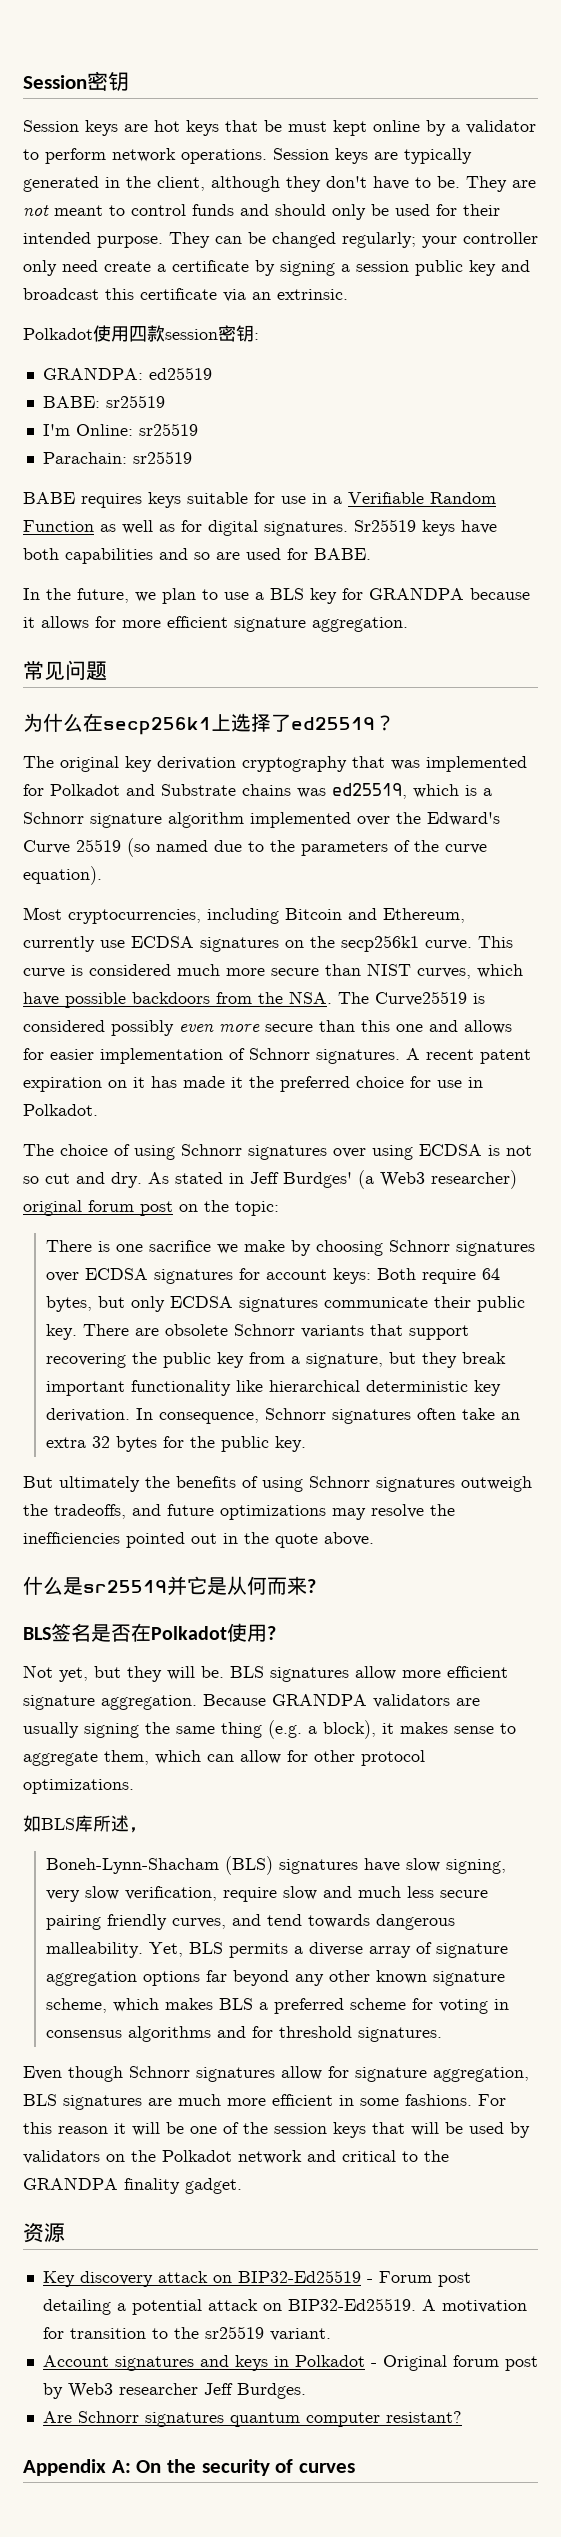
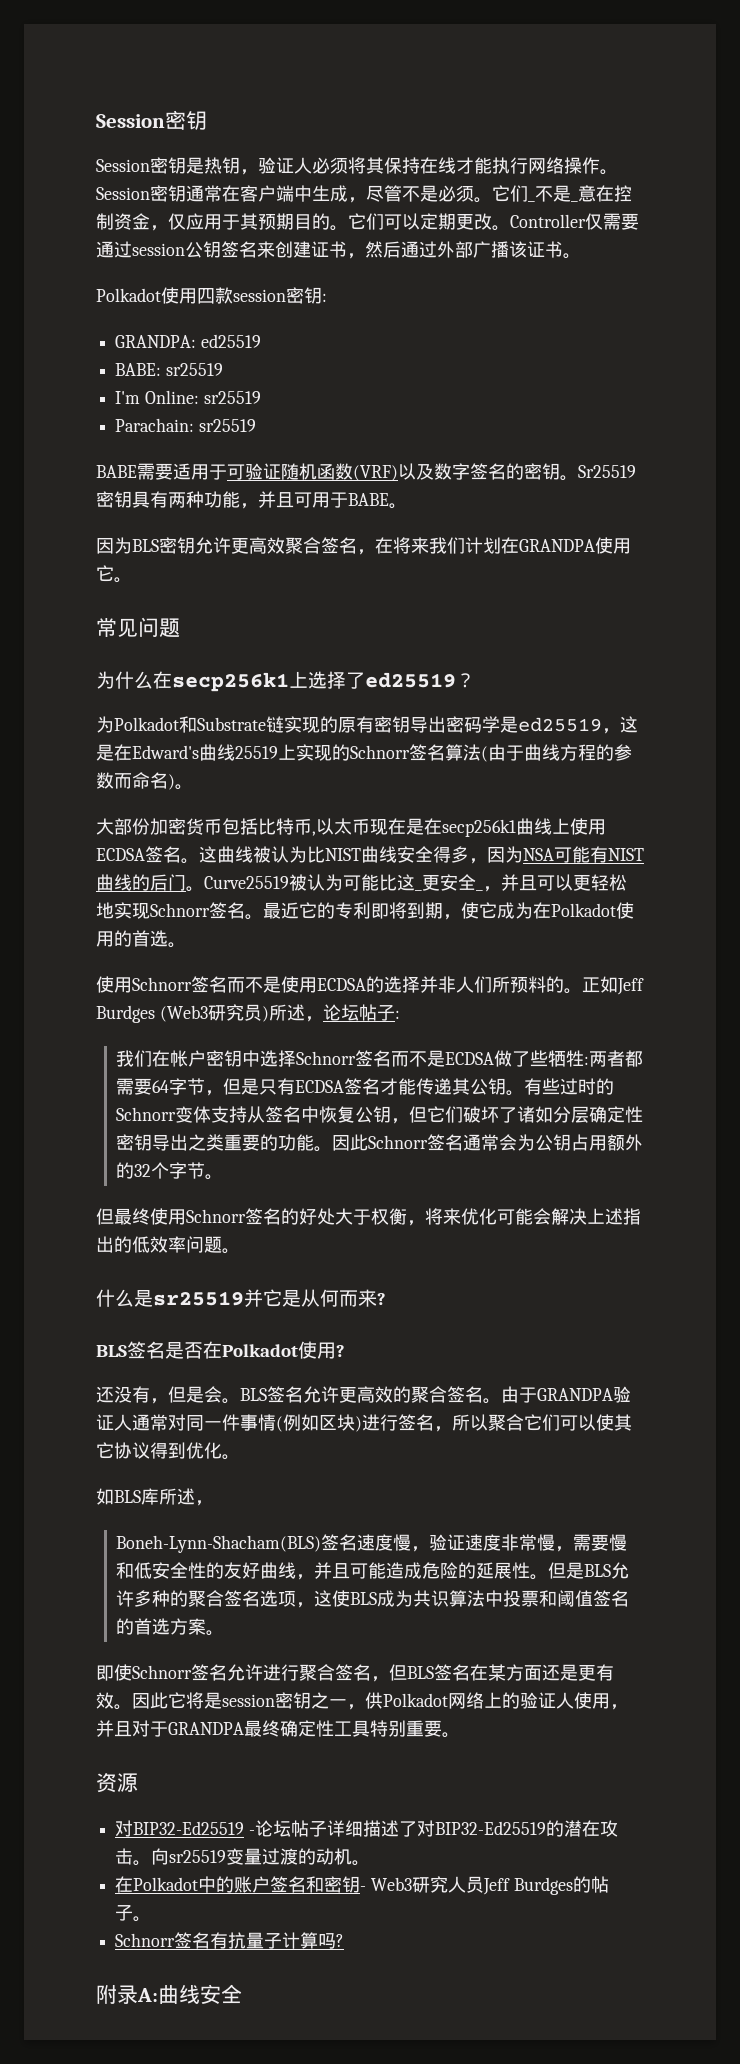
- Session keys are hot keys that be must kept online by a validator to perform network operations. Session keys are typically generated in the client, although they don't have to be. They are not meant to control funds and should only be used for their intended purpose. They can be changed regularly; your controller only need create a certificate by signing a session public key and broadcast this certificate via an extrinsic.
+ Session密钥是热钥，验证人必须将其保持在线才能执行网络操作。Session密钥通常在客户端中生成，尽管不是必须。它们_不是_意在控制资金，仅应用于其预期目的。它们可以定期更改。Controller仅需要通过session公钥签名来创建证书，然后通过外部广播该证书。
- BABE requires keys suitable for use in a Verifiable Random Function as well as for digital signatures. Sr25519 keys have both capabilities and so are used for BABE.
- In the future, we plan to use a BLS key for GRANDPA because it allows for more efficient signature aggregation.
+ BABE需要适用于可验证随机函数(VRF)以及数字签名的密钥。Sr25519密钥具有两种功能，并且可用于BABE。
+ 因为BLS密钥允许更高效聚合签名，在将来我们计划在GRANDPA使用它。
- The original key derivation cryptography that was implemented for Polkadot and Substrate chains was ed25519, which is a Schnorr signature algorithm implemented over the Edward's Curve 25519 (so named due to the parameters of the curve equation).
- Most cryptocurrencies, including Bitcoin and Ethereum, currently use ECDSA signatures on the secp256k1 curve. This curve is considered much more secure than NIST curves, which have possible backdoors from the NSA. The Curve25519 is considered possibly even more secure than this one and allows for easier implementation of Schnorr signatures. A recent patent expiration on it has made it the preferred choice for use in Polkadot.
- The choice of using Schnorr signatures over using ECDSA is not so cut and dry. As stated in Jeff Burdges' (a Web3 researcher) original forum post on the topic:
- There is one sacrifice we make by choosing Schnorr signatures over ECDSA signatures for account keys: Both require 64 bytes, but only ECDSA signatures communicate their public key. There are obsolete Schnorr variants that support recovering the public key from a signature, but they break important functionality like hierarchical deterministic key derivation. In consequence, Schnorr signatures often take an extra 32 bytes for the public key.
- But ultimately the benefits of using Schnorr signatures outweigh the tradeoffs, and future optimizations may resolve the inefficiencies pointed out in the quote above.
+ 为Polkadot和Substrate链实现的原有密钥导出密码学是ed25519，这是在Edward's曲线25519上实现的Schnorr签名算法(由于曲线方程的参数而命名)。
+ 大部份加密货币包括比特币,以太币现在是在secp256k1曲线上使用ECDSA签名。这曲线被认为比NIST曲线安全得多，因为NSA可能有NIST曲线的后门。Curve25519被认为可能比这_更安全_，并且可以更轻松地实现Schnorr签名。最近它的专利即将到期，使它成为在Polkadot使用的首选。
+ 使用Schnorr签名而不是使用ECDSA的选择并非人们所预料的。正如Jeff Burdges (Web3研究员)所述，论坛帖子:
+ 我们在帐户密钥中选择Schnorr签名而不是ECDSA做了些牺牲:两者都需要64字节，但是只有ECDSA签名才能传递其公钥。有些过时的Schnorr变体支持从签名中恢复公钥，但它们破坏了诸如分层确定性密钥导出之类重要的功能。因此Schnorr签名通常会为公钥占用额外的32个字节。
+ 但最终使用Schnorr签名的好处大于权衡，将来优化可能会解决上述指出的低效率问题。
- Not yet, but they will be. BLS signatures allow more efficient signature aggregation. Because GRANDPA validators are usually signing the same thing (e.g. a block), it makes sense to aggregate them, which can allow for other protocol optimizations.
+ 还没有，但是会。BLS签名允许更高效的聚合签名。由于GRANDPA验证人通常对同一件事情(例如区块)进行签名，所以聚合它们可以使其它协议得到优化。
  如BLS库所述，
- Boneh-Lynn-Shacham (BLS) signatures have slow signing, very slow verification, require slow and much less secure pairing friendly curves, and tend towards dangerous malleability. Yet, BLS permits a diverse array of signature aggregation options far beyond any other known signature scheme, which makes BLS a preferred scheme for voting in consensus algorithms and for threshold signatures.
- Even though Schnorr signatures allow for signature aggregation, BLS signatures are much more efficient in some fashions. For this reason it will be one of the session keys that will be used by validators on the Polkadot network and critical to the GRANDPA finality gadget.
+ Boneh-Lynn-Shacham(BLS)签名速度慢，验证速度非常慢，需要慢和低安全性的友好曲线，并且可能造成危险的延展性。但是BLS允许多种的聚合签名选项，这使BLS成为共识算法中投票和阈值签名的首选方案。
+ 即使Schnorr签名允许进行聚合签名，但BLS签名在某方面还是更有效。因此它将是session密钥之一，供Polkadot网络上的验证人使用，并且对于GRANDPA最终确定性工具特别重要。
  资源
- Key discovery attack on BIP32-Ed25519 - Forum post detailing a potential attack on BIP32-Ed25519. A motivation for transition to the sr25519 variant.
- Account signatures and keys in Polkadot - Original forum post by Web3 researcher Jeff Burdges.
- Are Schnorr signatures quantum computer resistant?
- Appendix A: On the security of curves
+ 对BIP32-Ed25519 -论坛帖子详细描述了对BIP32-Ed25519的潜在攻击。向sr25519变量过渡的动机。
+ 在Polkadot中的账户签名和密钥- Web3研究人员Jeff Burdges的帖子。
+ Schnorr签名有抗量子计算吗?
+ 附录A:曲线安全

